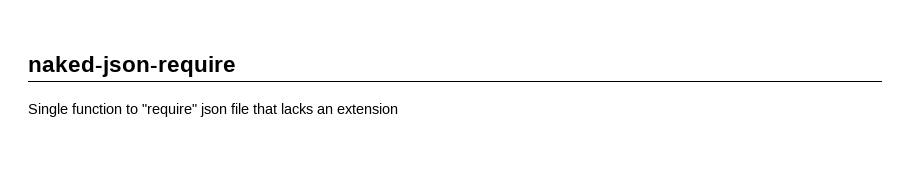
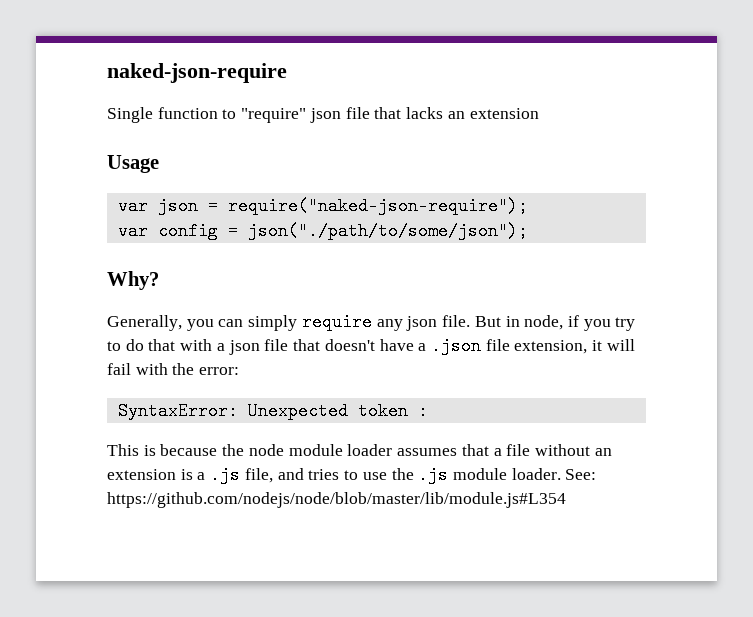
+ Usage
+ var json = require("naked-json-require");
+ var config = json("./path/to/some/json");
+ Why?
+ Generally, you can simply require any json file. But in node, if you try to do that with a json file that doesn't have a .json file extension, it will fail with the error:
+ SyntaxError: Unexpected token :
+ This is because the node module loader assumes that a file without an extension is a .js file, and tries to use the .js module loader. See: https://github.com/nodejs/node/blob/master/lib/module.js#L354

